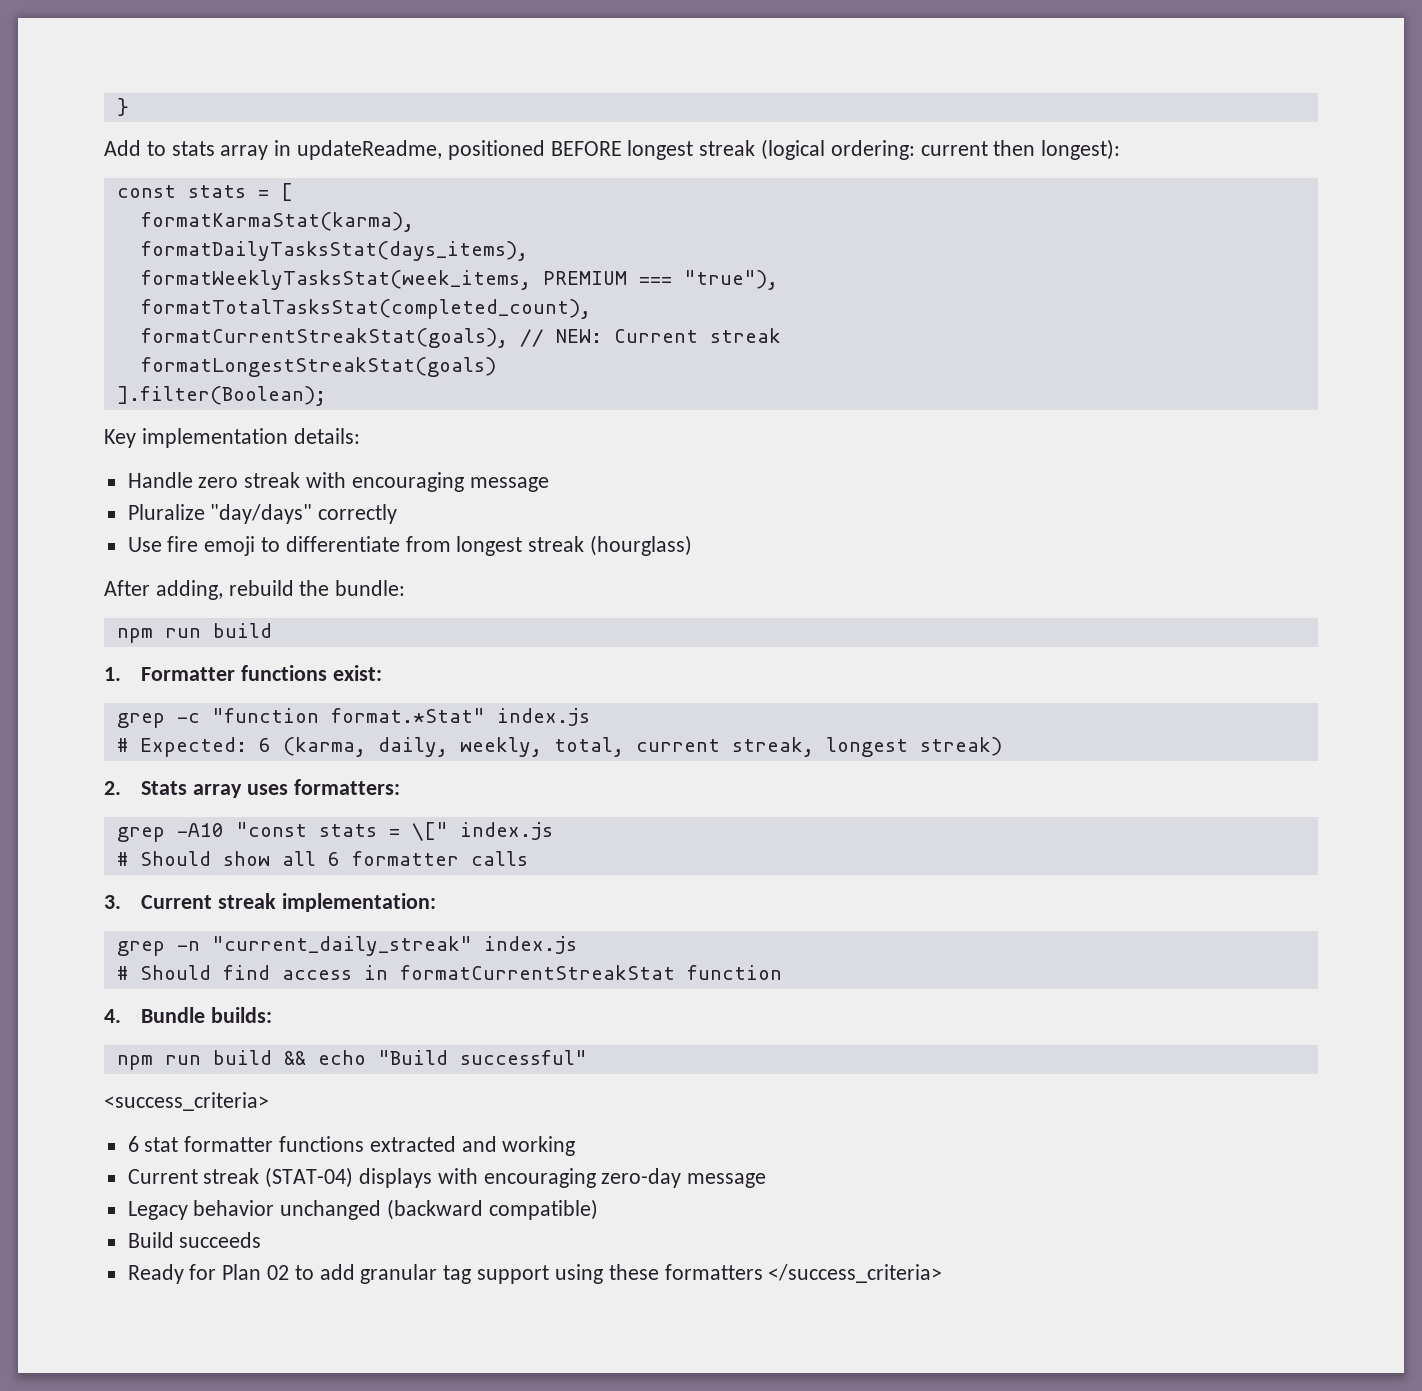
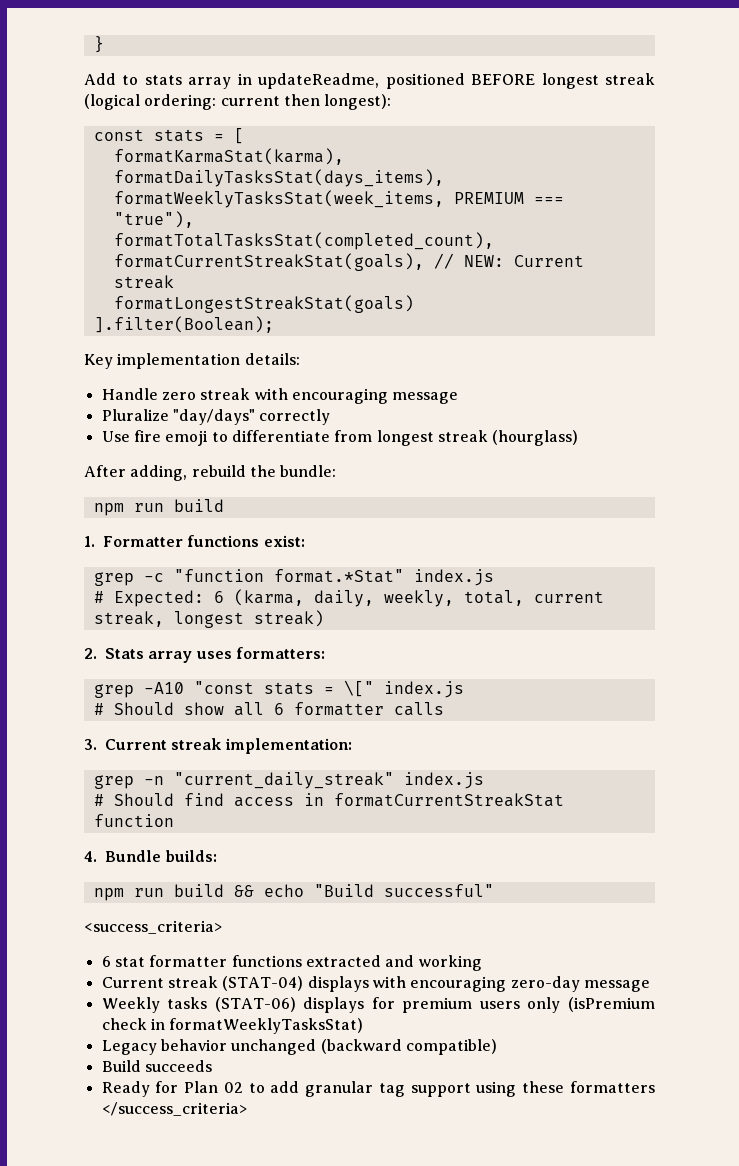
+ Weekly tasks (STAT-06) displays for premium users only (isPremium check in formatWeeklyTasksStat)

